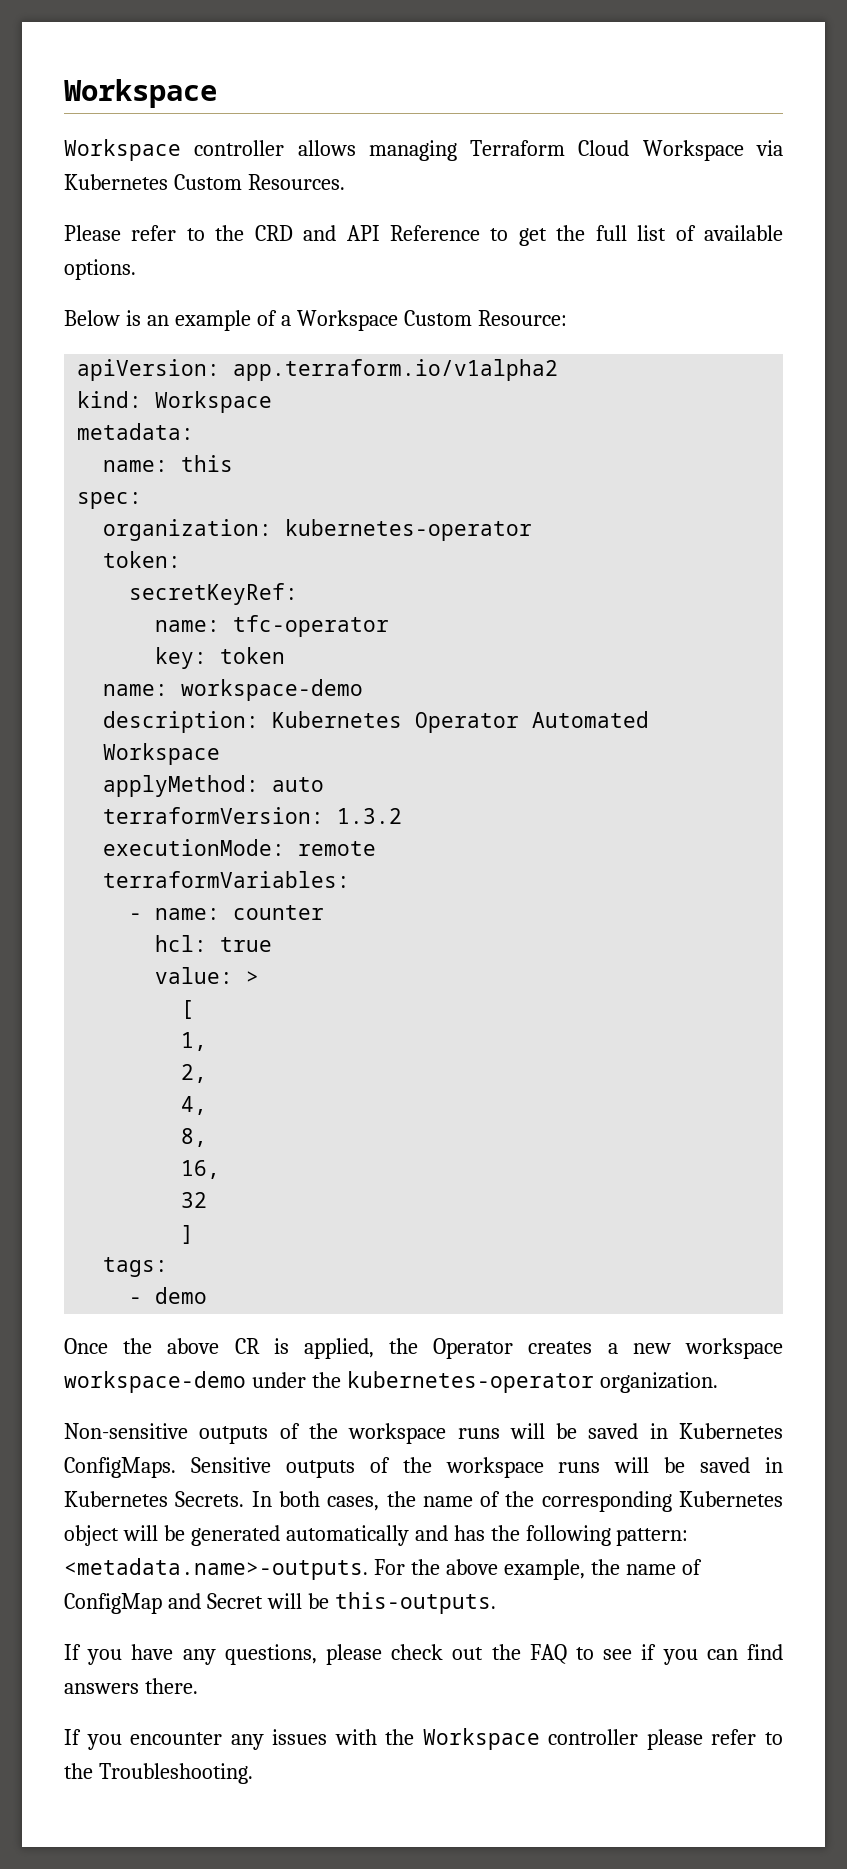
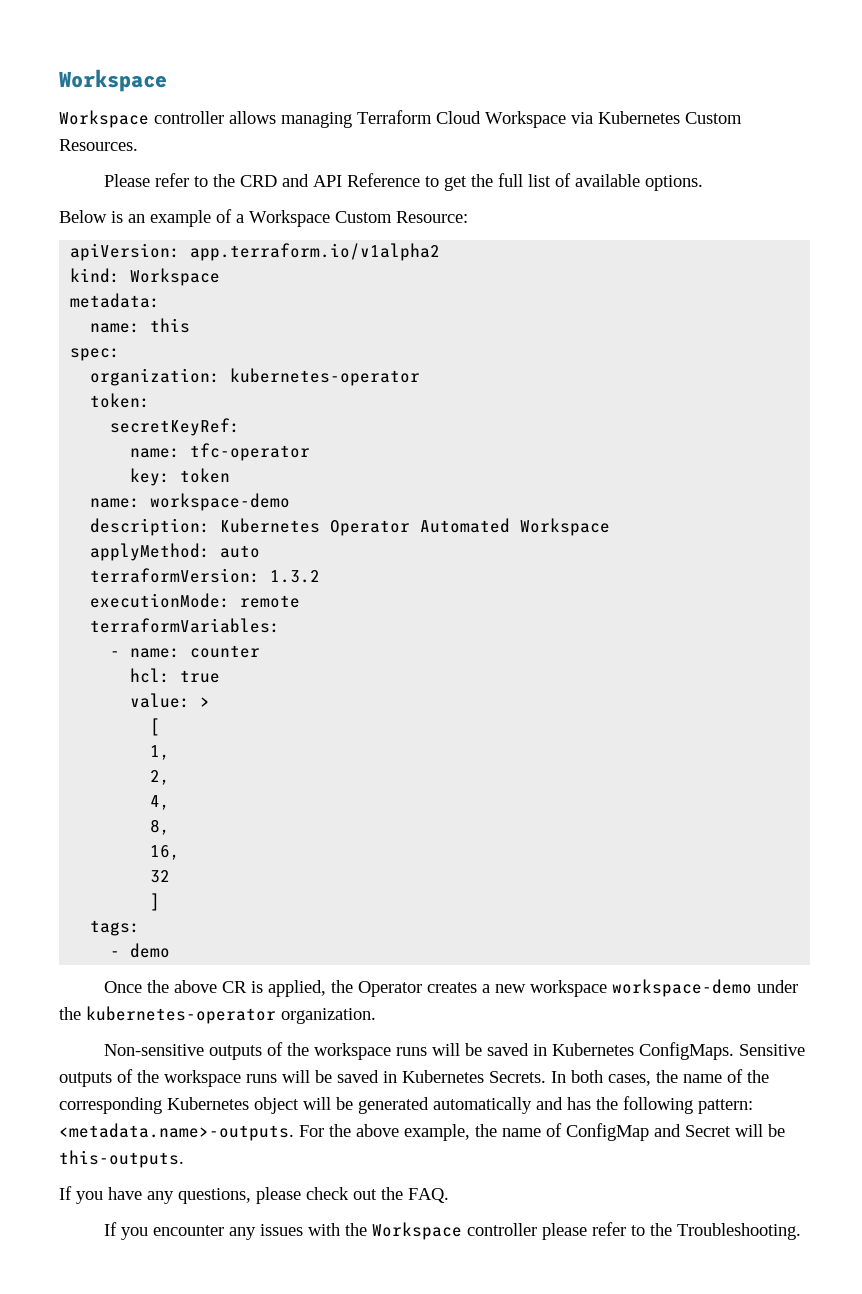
- If you have any questions, please check out the FAQ to see if you can find answers there.
+ If you have any questions, please check out the FAQ.

